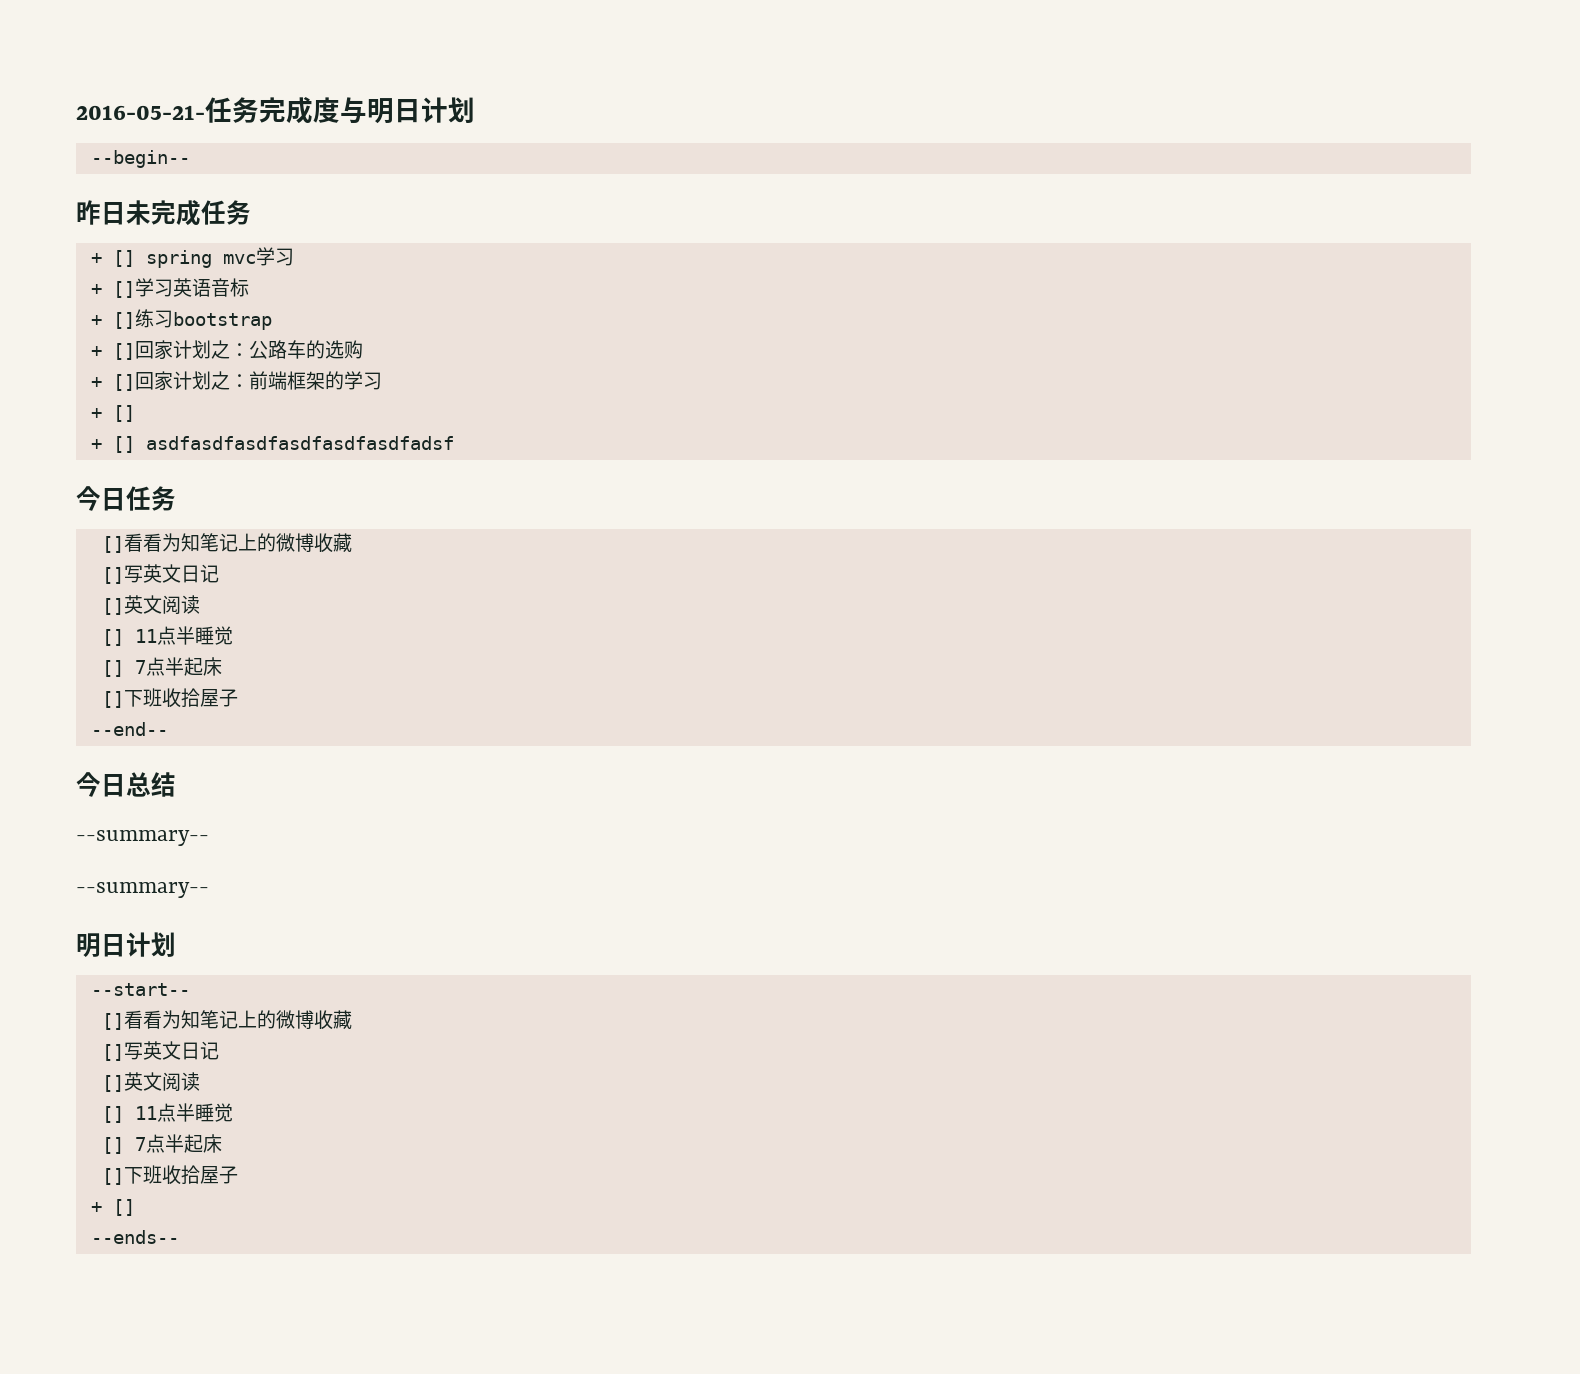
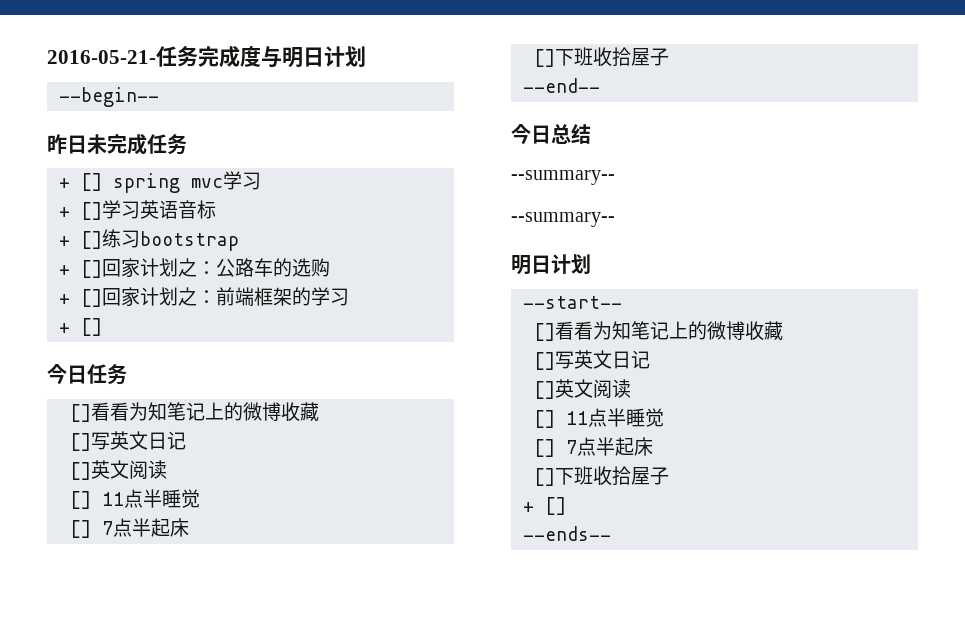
- + [] asdfasdfasdfasdfasdfasdfadsf

